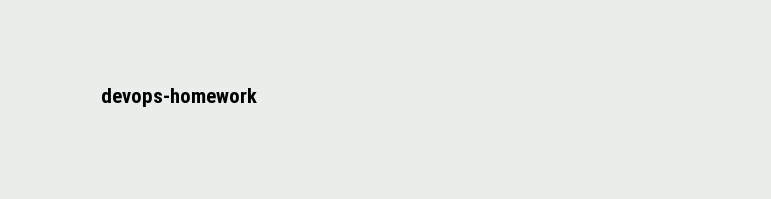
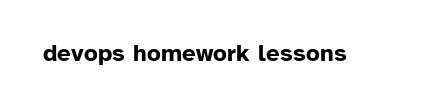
- devops-homework
+ devops homework lessons

